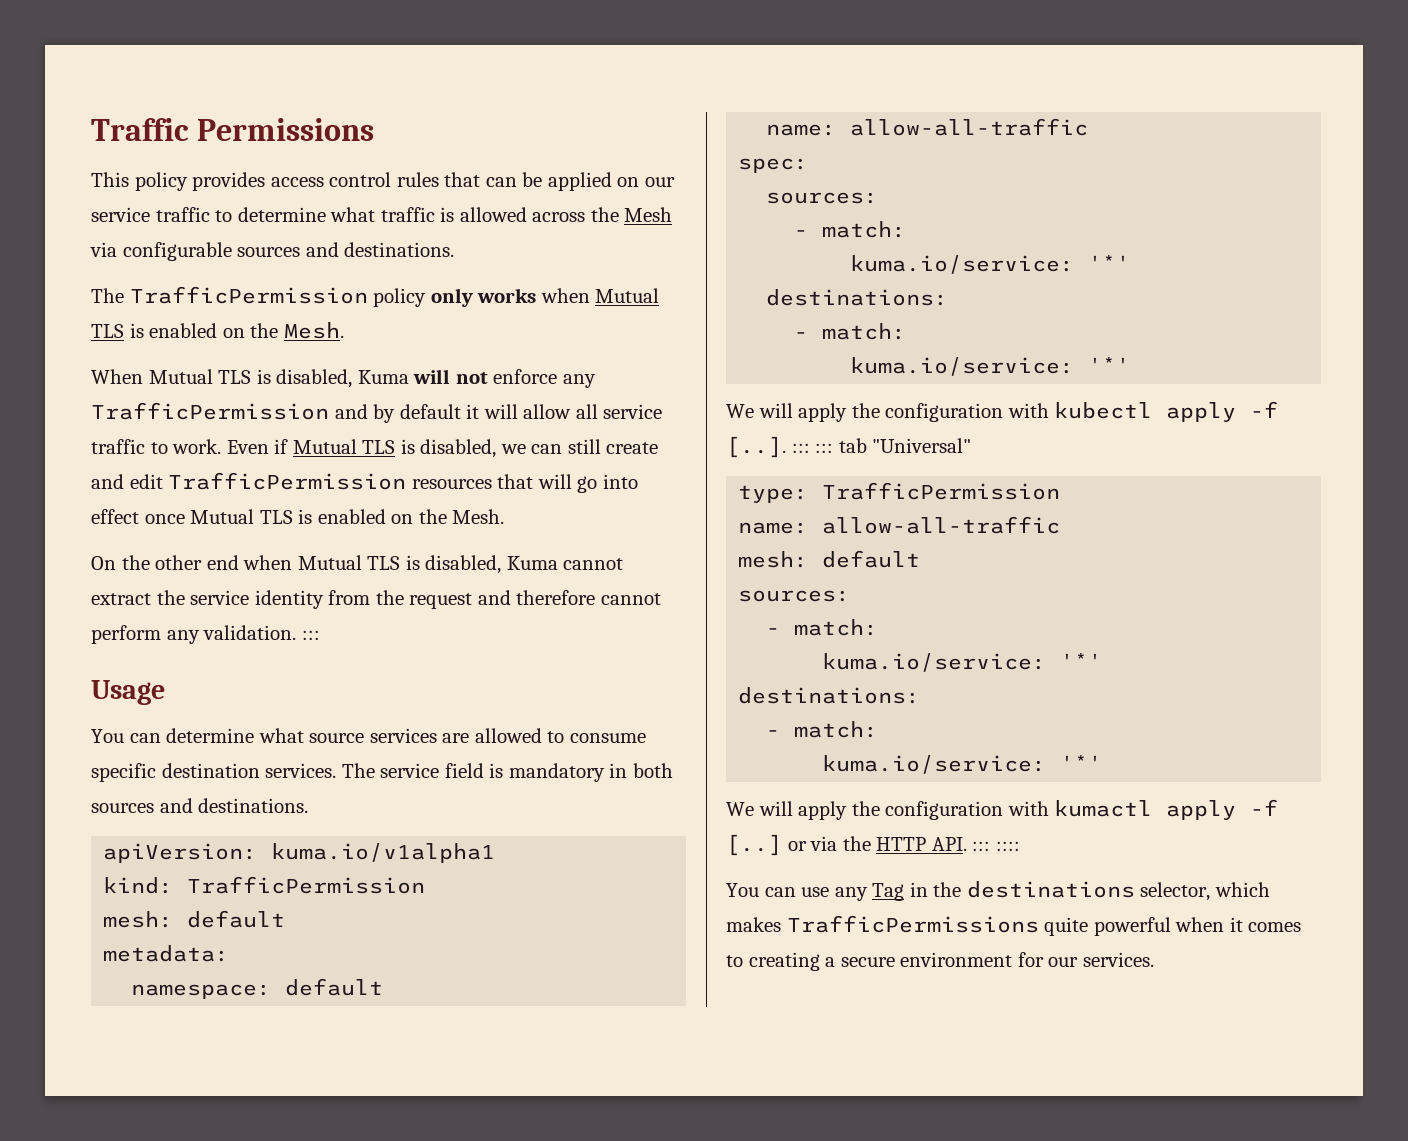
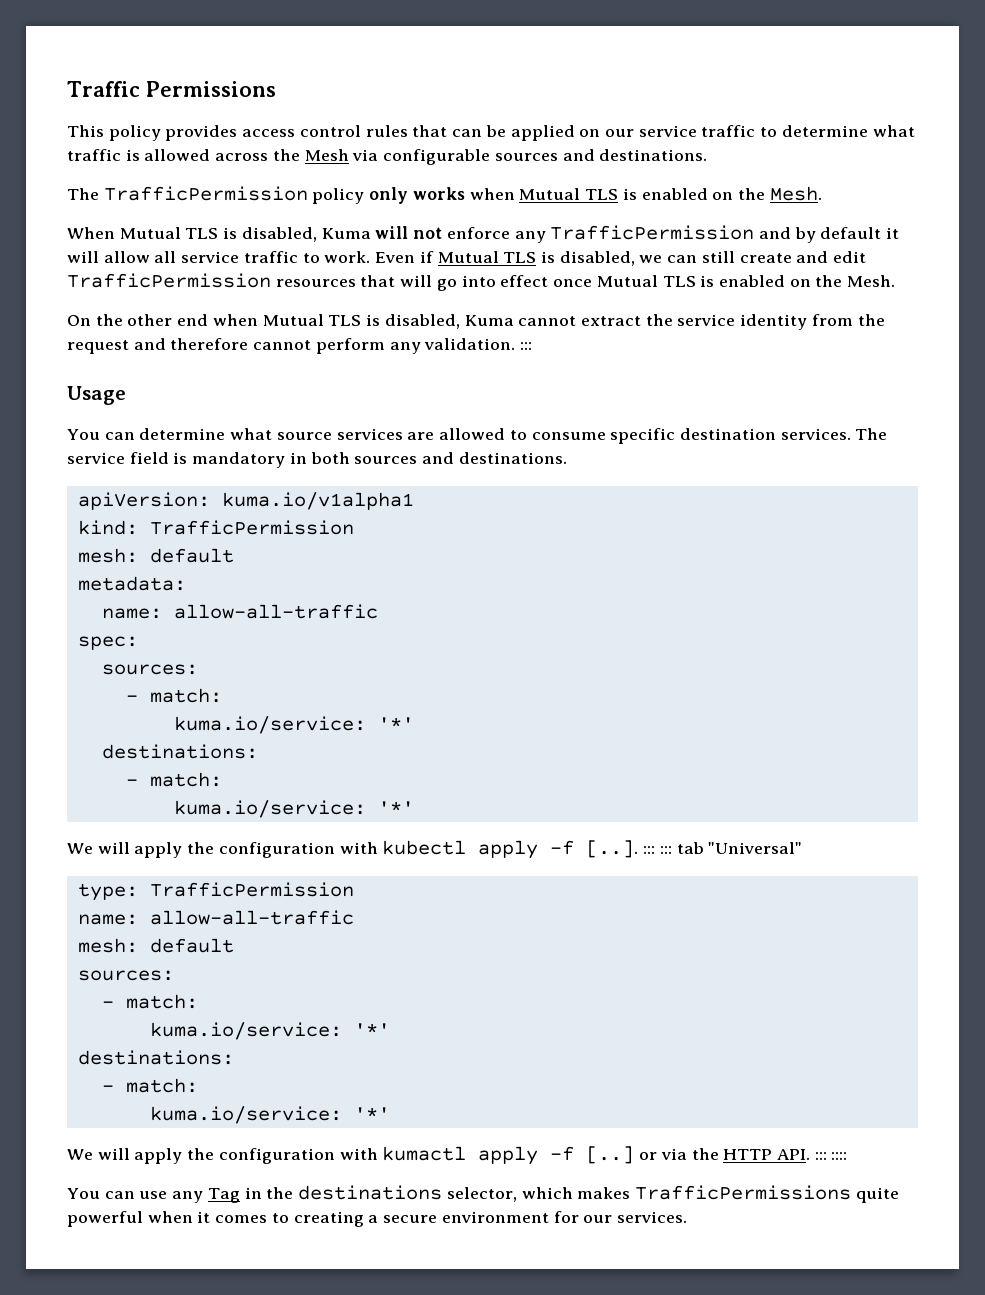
- namespace: default

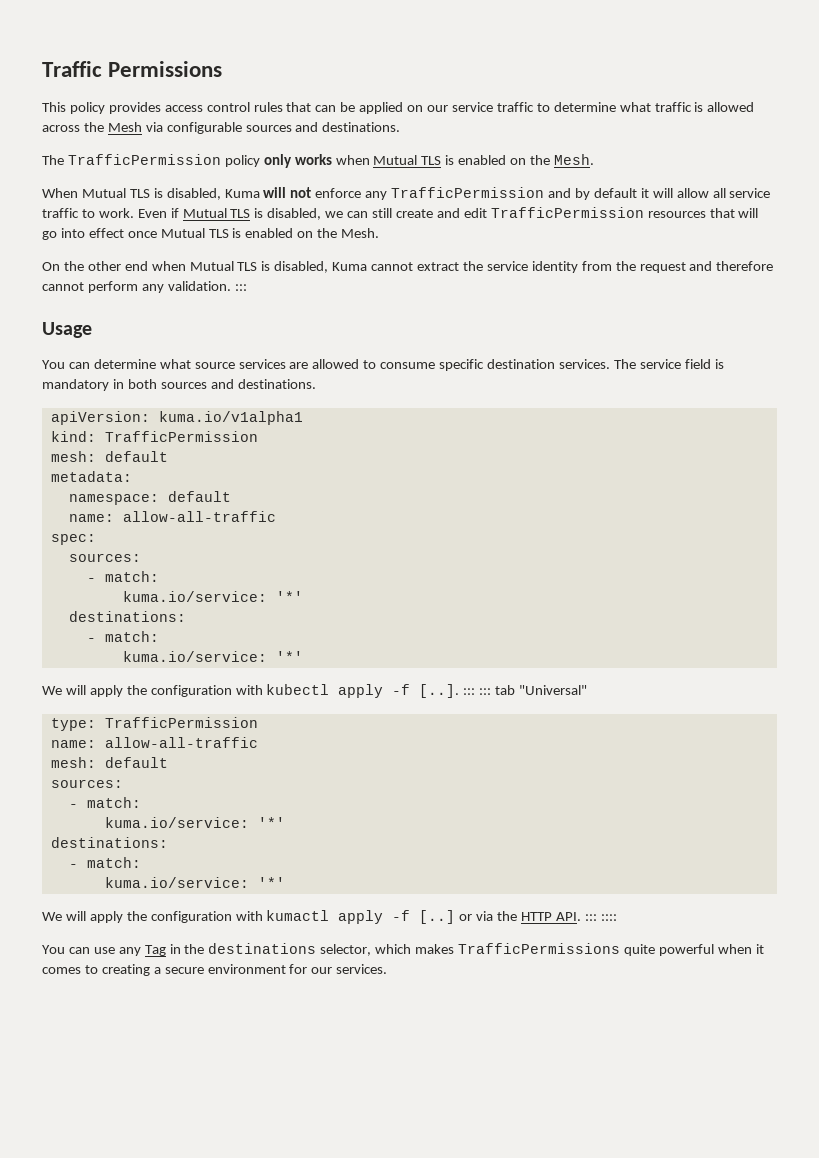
+ namespace: default

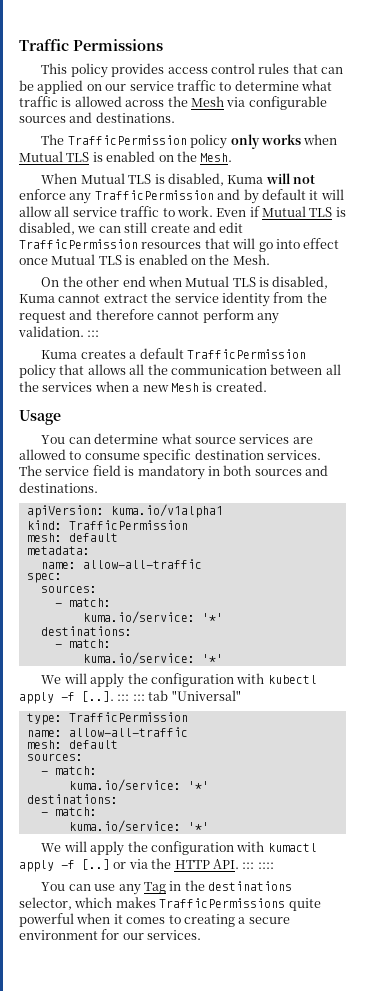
+ Kuma creates a default TrafficPermission policy that allows all the communication between all the services when a new Mesh is created.
- namespace: default

